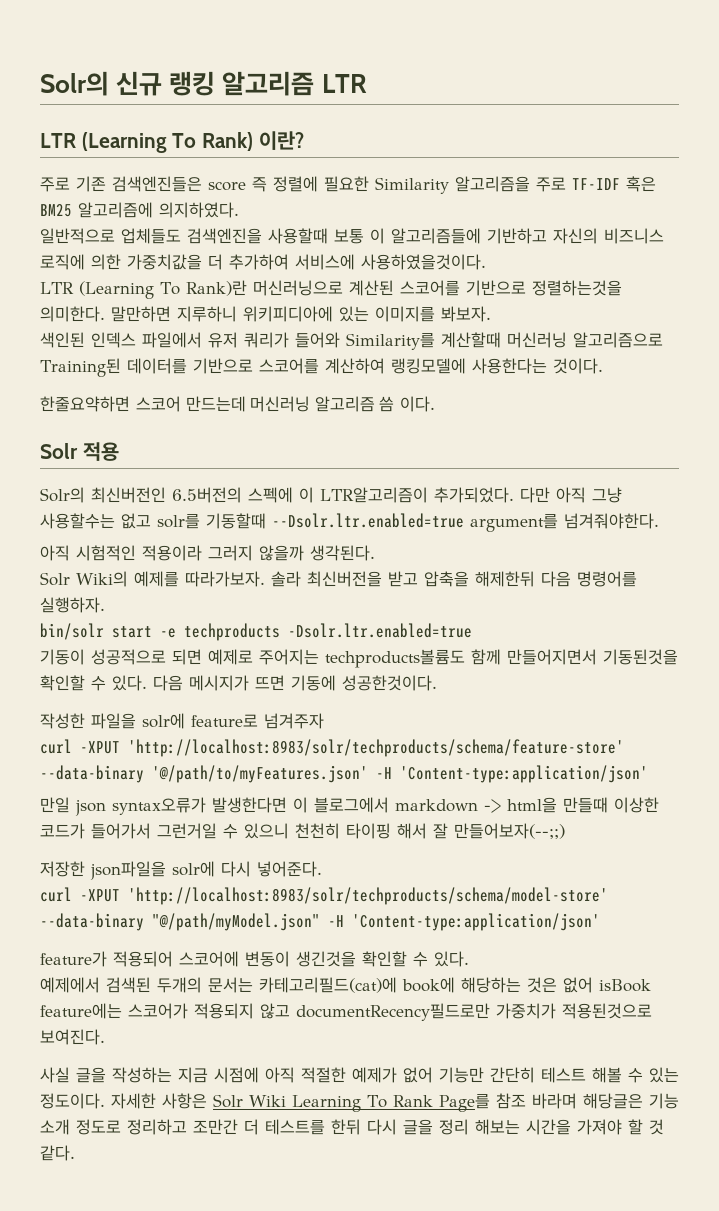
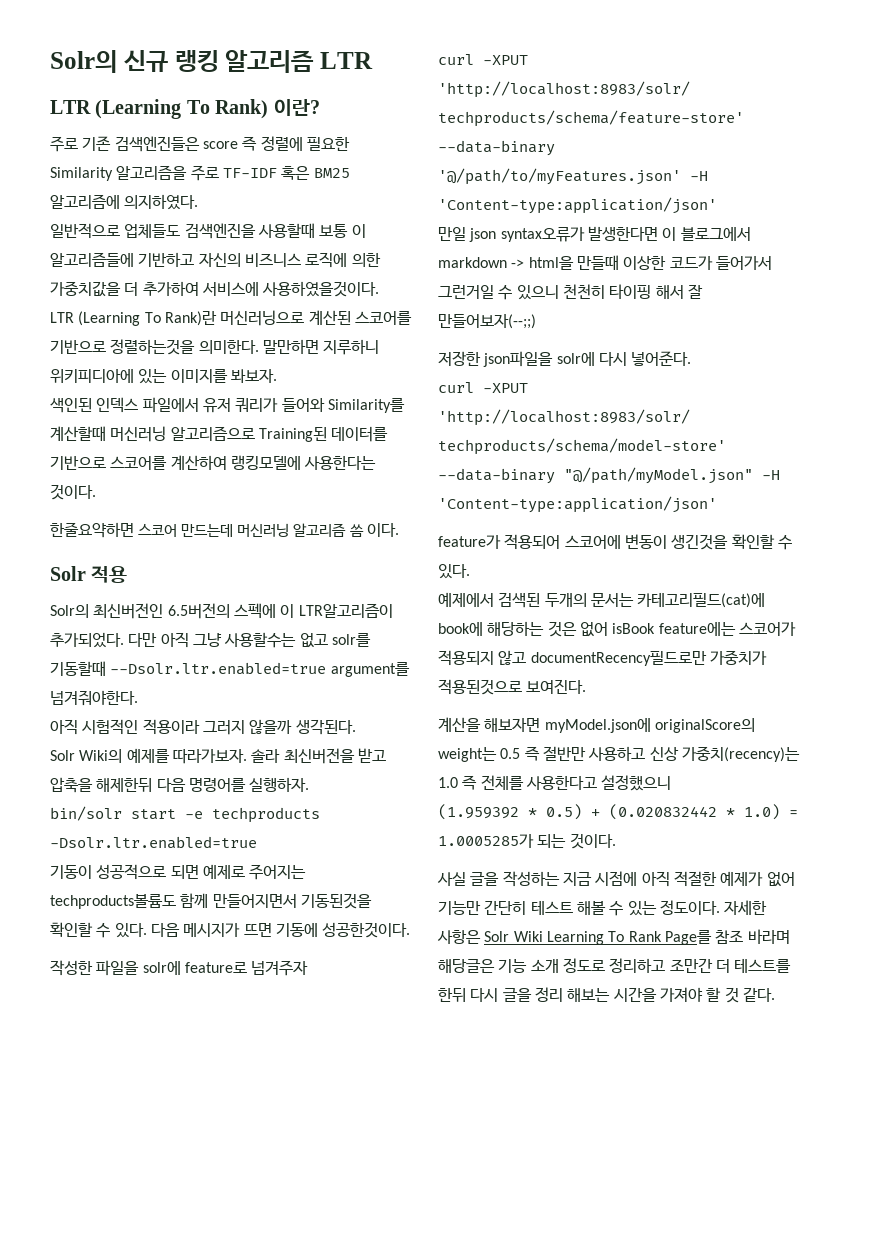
+ 계산을 해보자면 myModel.json에 originalScore의 weight는 0.5 즉 절반만 사용하고 신상 가중치(recency)는 1.0 즉 전체를 사용한다고 설정했으니
+ (1.959392 * 0.5) + (0.020832442 * 1.0) = 1.0005285가 되는 것이다.

